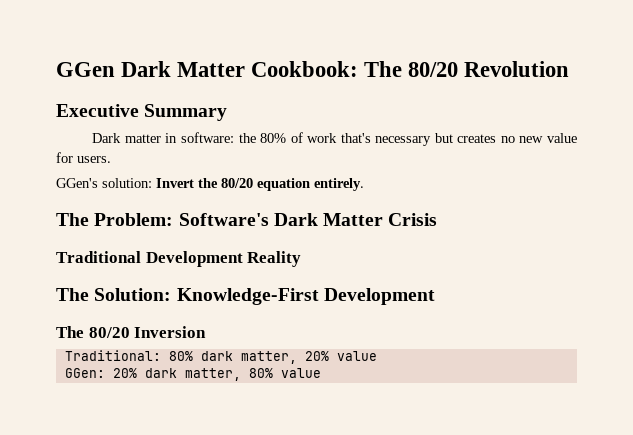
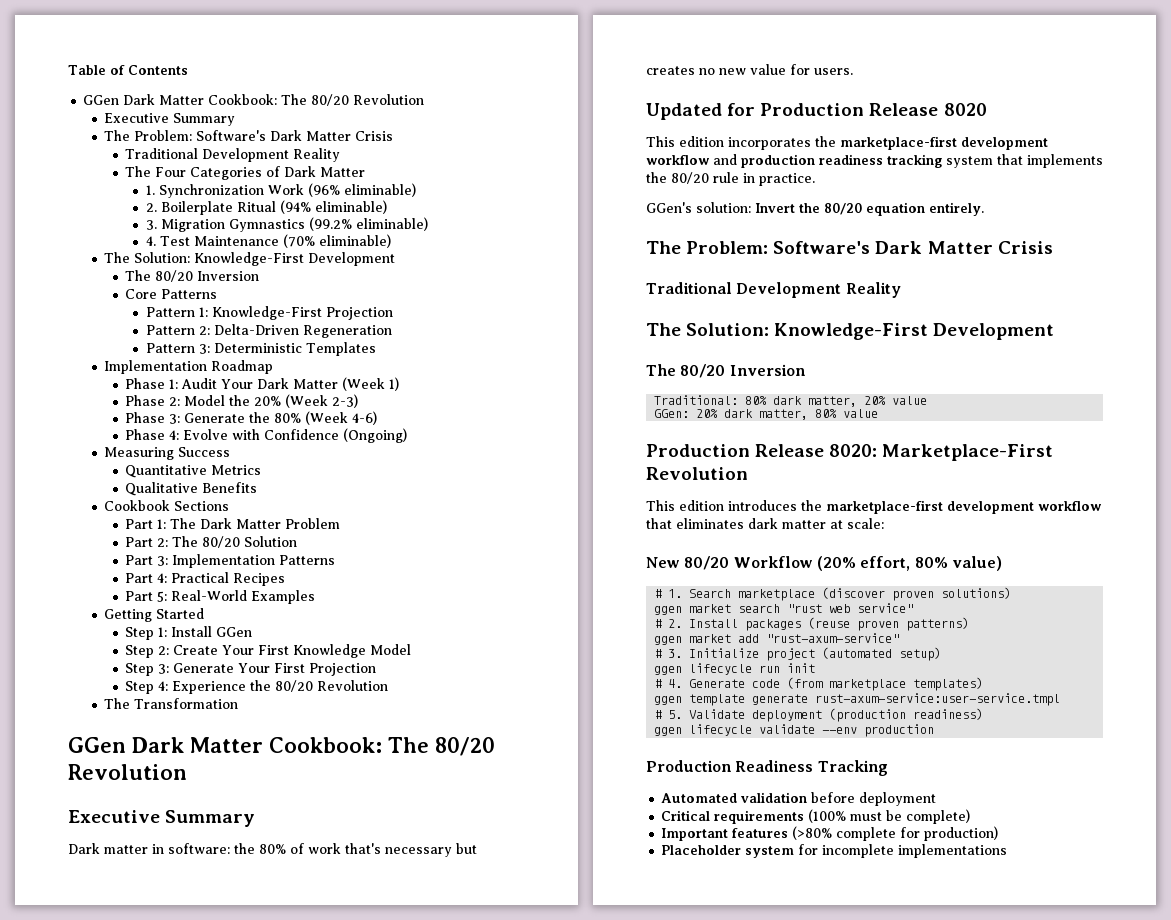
+ Table of Contents
+ GGen Dark Matter Cookbook: The 80/20 Revolution
+ Executive Summary
+ The Problem: Software's Dark Matter Crisis
+ Traditional Development Reality
+ The Four Categories of Dark Matter
+ 1. Synchronization Work (96% eliminable)
+ 2. Boilerplate Ritual (94% eliminable)
+ 3. Migration Gymnastics (99.2% eliminable)
+ 4. Test Maintenance (70% eliminable)
+ The Solution: Knowledge-First Development
+ The 80/20 Inversion
+ Core Patterns
+ Pattern 1: Knowledge-First Projection
+ Pattern 2: Delta-Driven Regeneration
+ Pattern 3: Deterministic Templates
+ Implementation Roadmap
+ Phase 1: Audit Your Dark Matter (Week 1)
+ Phase 2: Model the 20% (Week 2-3)
+ Phase 3: Generate the 80% (Week 4-6)
+ Phase 4: Evolve with Confidence (Ongoing)
+ Measuring Success
+ Quantitative Metrics
+ Qualitative Benefits
+ Cookbook Sections
+ Part 1: The Dark Matter Problem
+ Part 2: The 80/20 Solution
+ Part 3: Implementation Patterns
+ Part 4: Practical Recipes
+ Part 5: Real-World Examples
+ Getting Started
+ Step 1: Install GGen
+ Step 2: Create Your First Knowledge Model
+ Step 3: Generate Your First Projection
+ Step 4: Experience the 80/20 Revolution
+ The Transformation
+ Updated for Production Release 8020
+ This edition incorporates the marketplace-first development workflow and production readiness tracking system that implements the 80/20 rule in practice.
+ Production Release 8020: Marketplace-First Revolution
+ This edition introduces the marketplace-first development workflow that eliminates dark matter at scale:
+ New 80/20 Workflow (20% effort, 80% value)
+ # 1. Search marketplace (discover proven solutions)
+ ggen market search "rust web service"
+ # 2. Install packages (reuse proven patterns)
+ ggen market add "rust-axum-service"
+ # 3. Initialize project (automated setup)
+ ggen lifecycle run init
+ # 4. Generate code (from marketplace templates)
+ ggen template generate rust-axum-service:user-service.tmpl
+ # 5. Validate deployment (production readiness)
+ ggen lifecycle validate --env production
+ Production Readiness Tracking
+ Automated validation before deployment
+ Critical requirements (100% must be complete)
+ Important features (>80% complete for production)
+ Placeholder system for incomplete implementations

